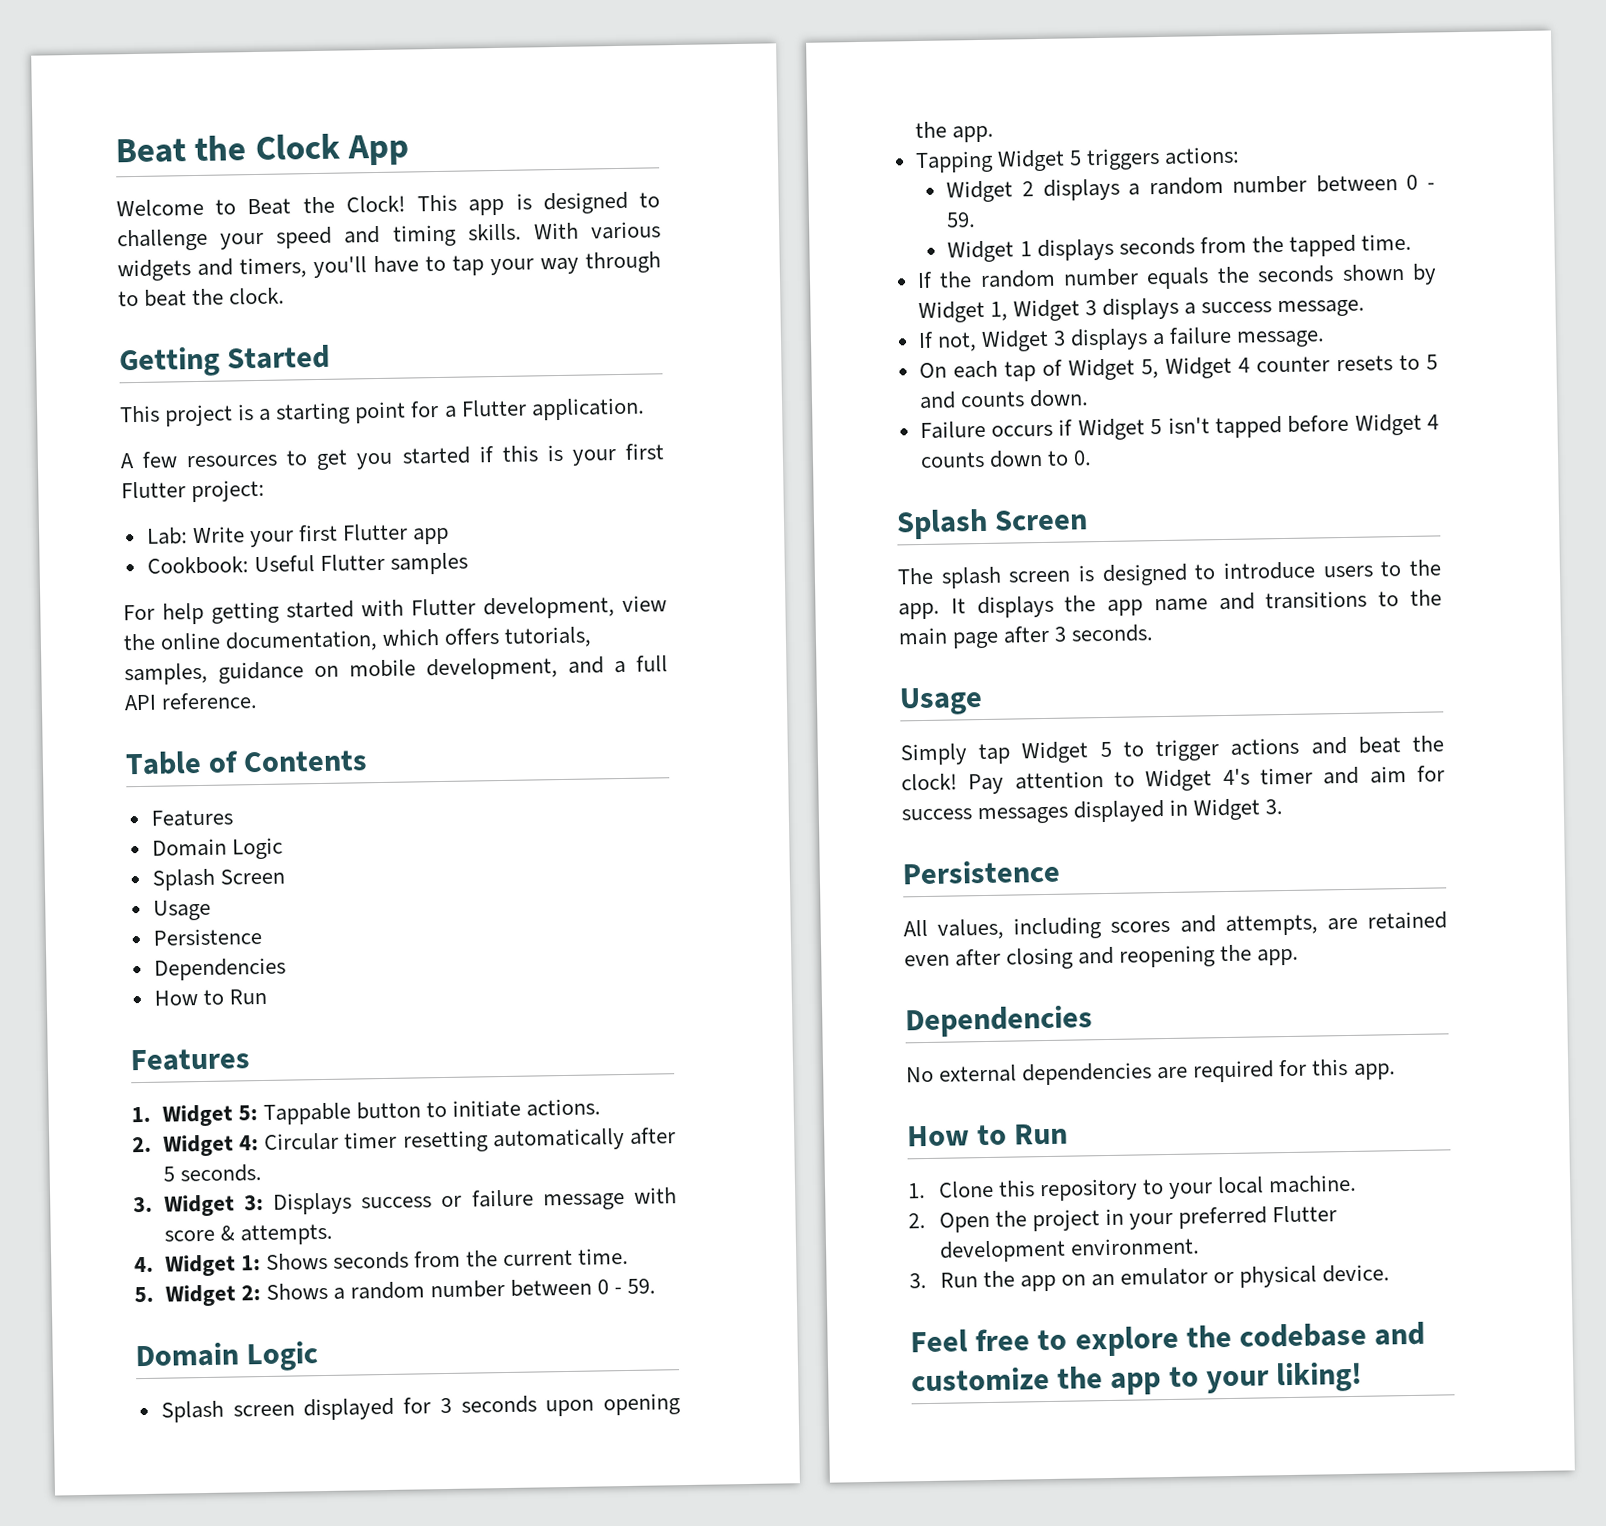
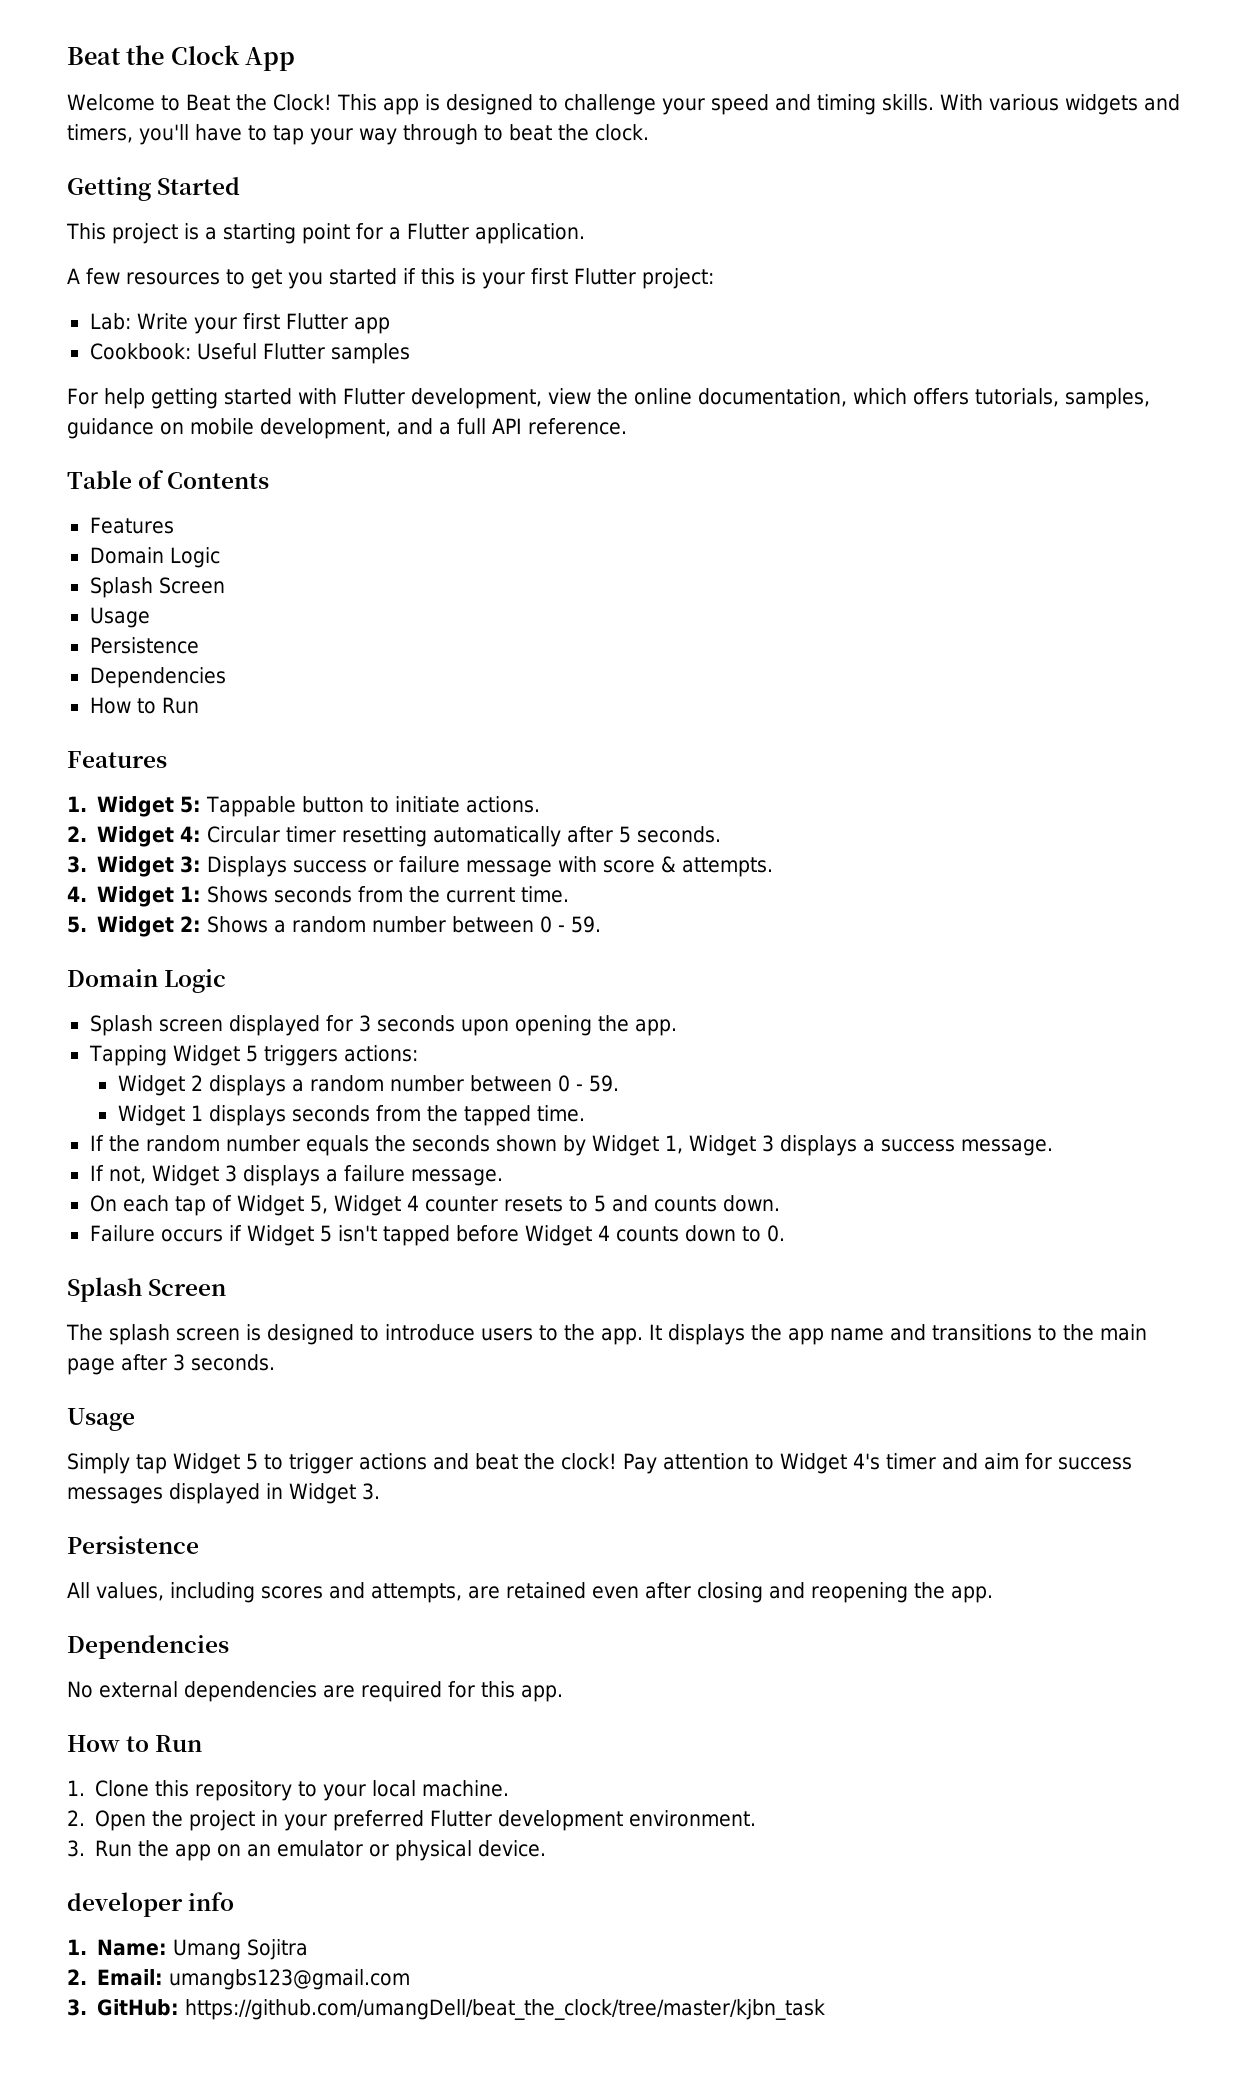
- Feel free to explore the codebase and customize the app to your liking!
+ developer info
+ 1. Name: Umang Sojitra
+ 2. Email: umangbs123@gmail.com
+ 3. GitHub: https://github.com/umangDell/beat_the_clock/tree/master/kjbn_task

